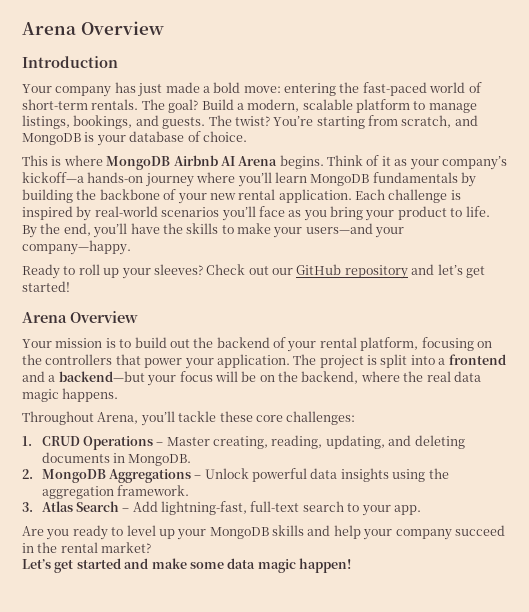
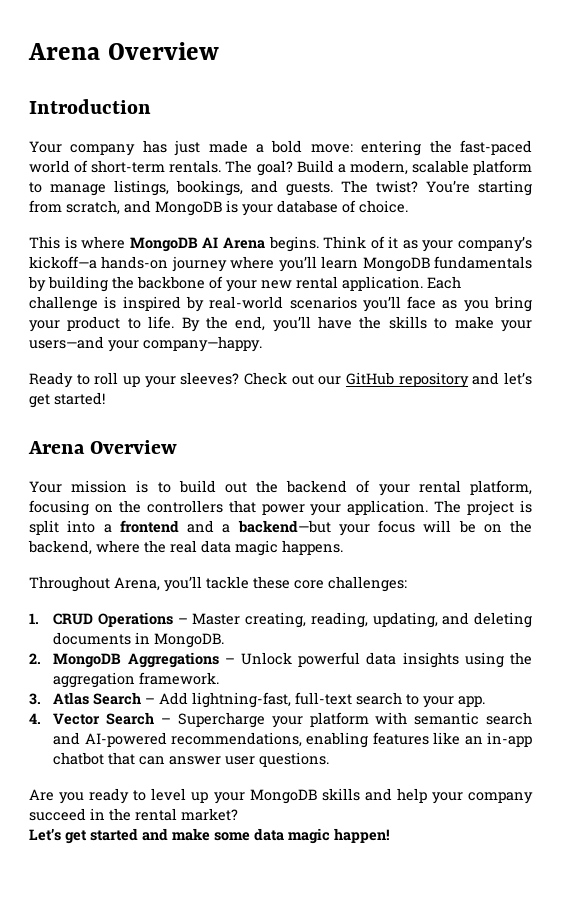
- This is where MongoDB Airbnb AI Arena begins.
+ This is where MongoDB AI Arena begins.
+ 4. Vector Search – Supercharge your platform with semantic search and AI-powered recommendations, enabling features like an in-app chatbot that can answer user questions.

